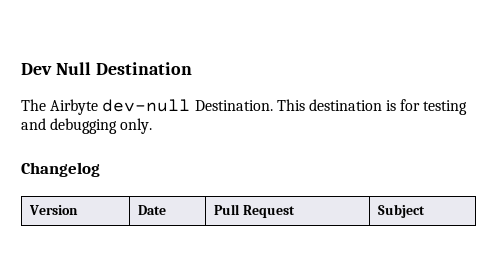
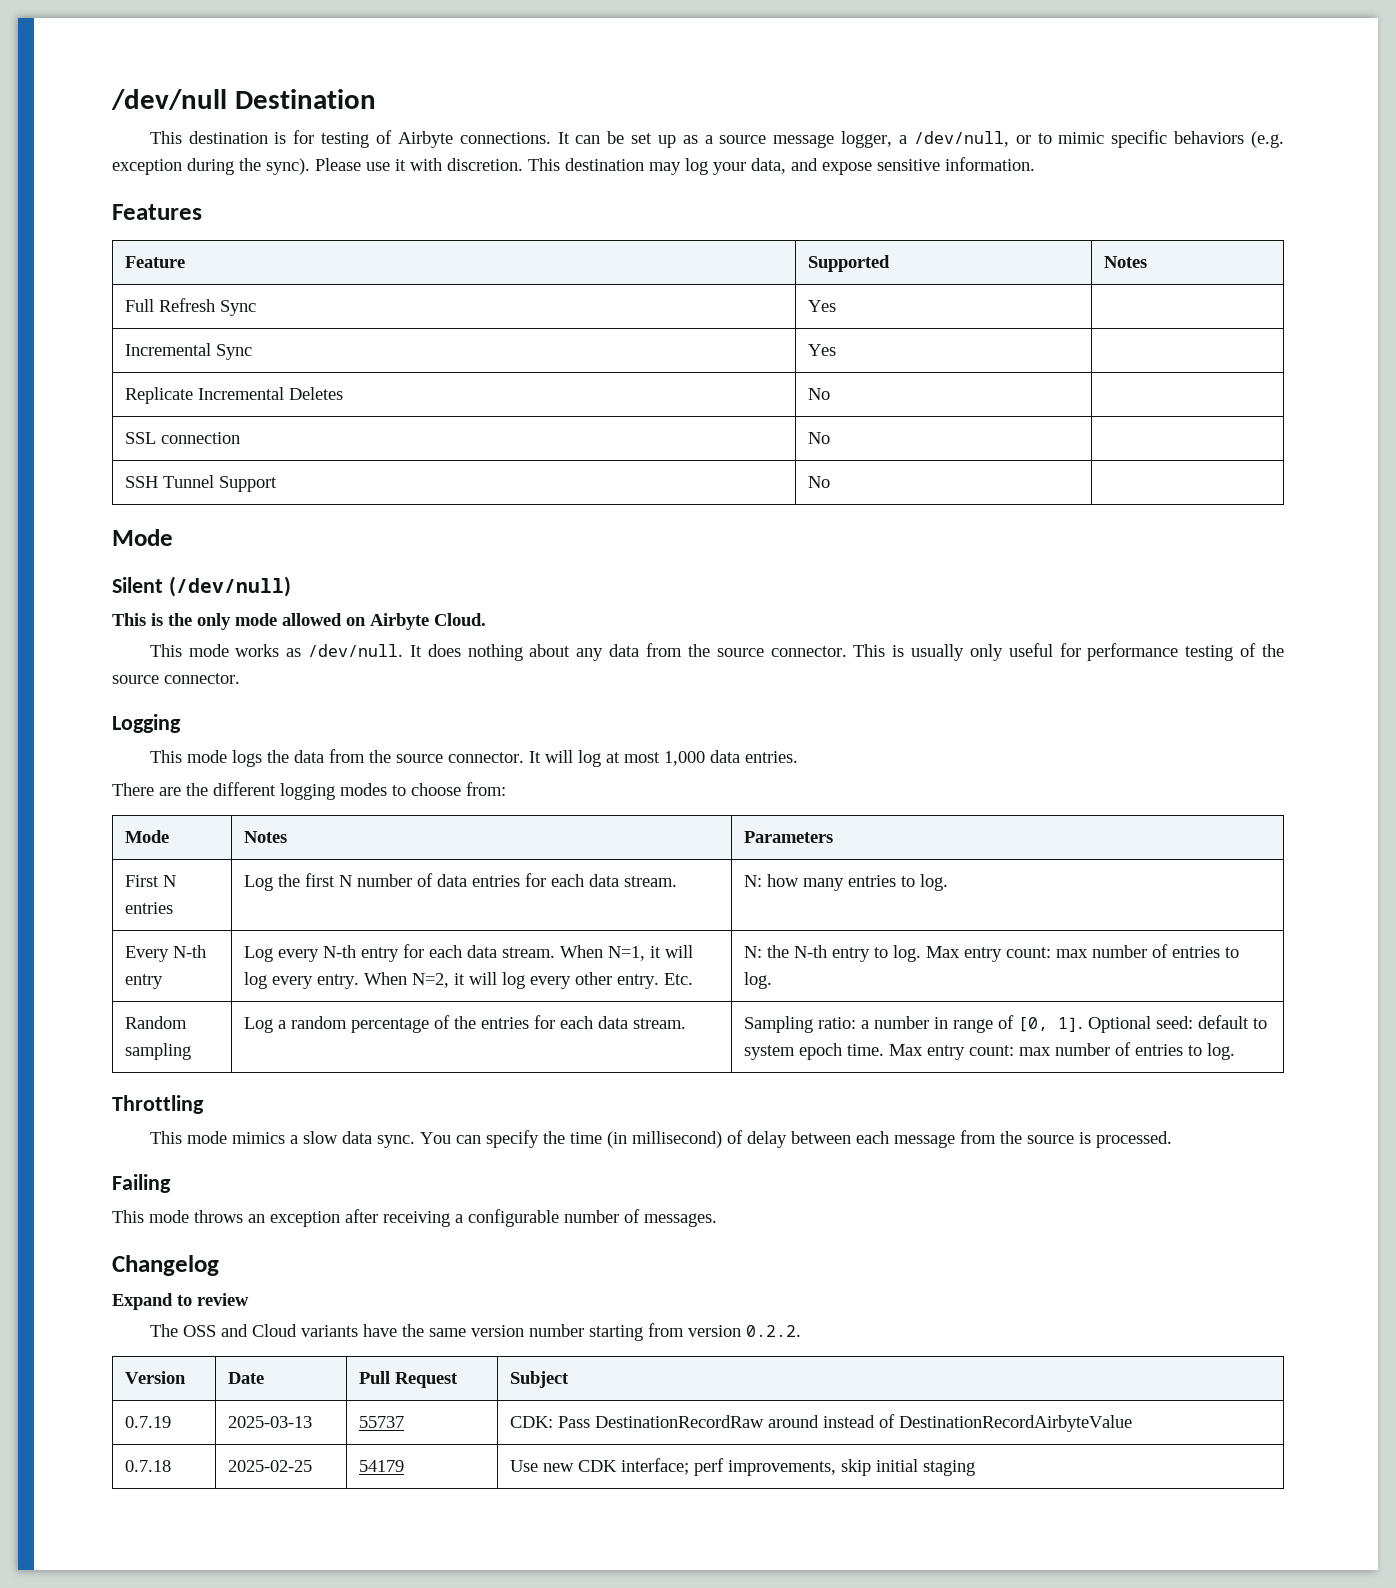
- Dev Null Destination
+ /dev/null Destination
- The Airbyte dev-null Destination. This destination is for testing and debugging only.
+ This destination is for testing of Airbyte connections. It can be set up as a source message logger, a /dev/null, or to mimic specific behaviors (e.g. exception during the sync). Please use it with discretion. This destination may log your data, and expose sensitive information.
+ Features
+ Feature | Supported | Notes
+ Full Refresh Sync | Yes |
+ Incremental Sync | Yes |
+ Replicate Incremental Deletes | No |
+ SSL connection | No |
+ SSH Tunnel Support | No |
+ Mode
+ Silent (/dev/null)
+ This is the only mode allowed on Airbyte Cloud.
+ This mode works as /dev/null. It does nothing about any data from the source connector. This is usually only useful for performance testing of the source connector.
+ Logging
+ This mode logs the data from the source connector. It will log at most 1,000 data entries.
+ There are the different logging modes to choose from:
+ Mode | Notes | Parameters
+ First N entries | Log the first N number of data entries for each data stream. | N: how many entries to log.
+ Every N-th entry | Log every N-th entry for each data stream. When N=1, it will log every entry. When N=2, it will log every other entry. Etc. | N: the N-th entry to log. Max entry count: max number of entries to log.
+ Random sampling | Log a random percentage of the entries for each data stream. | Sampling ratio: a number in range of [0, 1]. Optional seed: default to system epoch time. Max entry count: max number of entries to log.
+ Throttling
+ This mode mimics a slow data sync. You can specify the time (in millisecond) of delay between each message from the source is processed.
+ Failing
+ This mode throws an exception after receiving a configurable number of messages.
  Changelog
+ Expand to review
+ The OSS and Cloud variants have the same version number starting from version 0.2.2.
+ 0.7.19 | 2025-03-13 | 55737 | CDK: Pass DestinationRecordRaw around instead of DestinationRecordAirbyteValue
+ 0.7.18 | 2025-02-25 | 54179 | Use new CDK interface; perf improvements, skip initial staging

